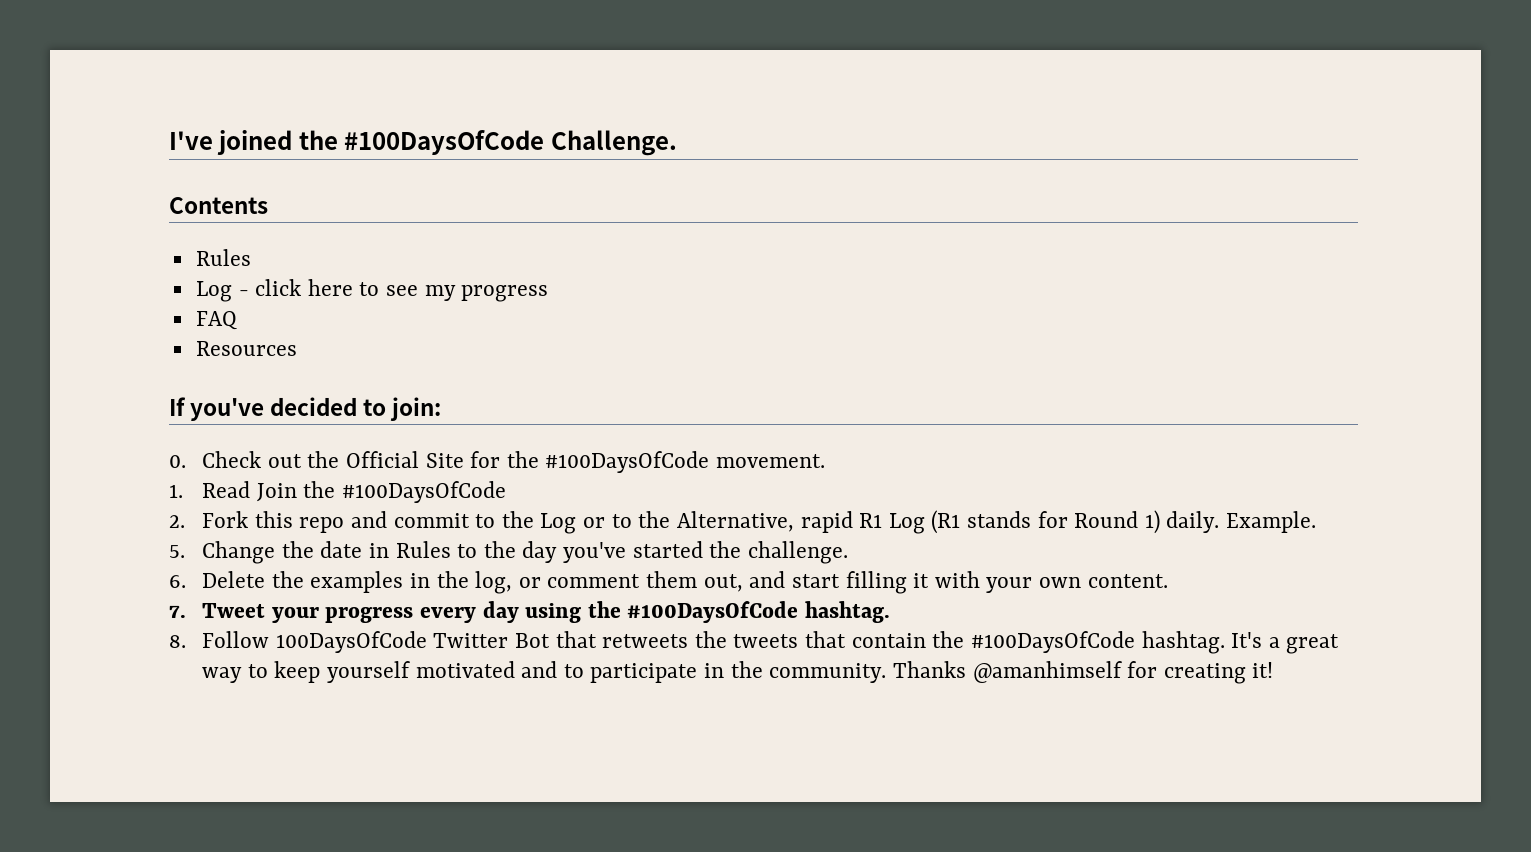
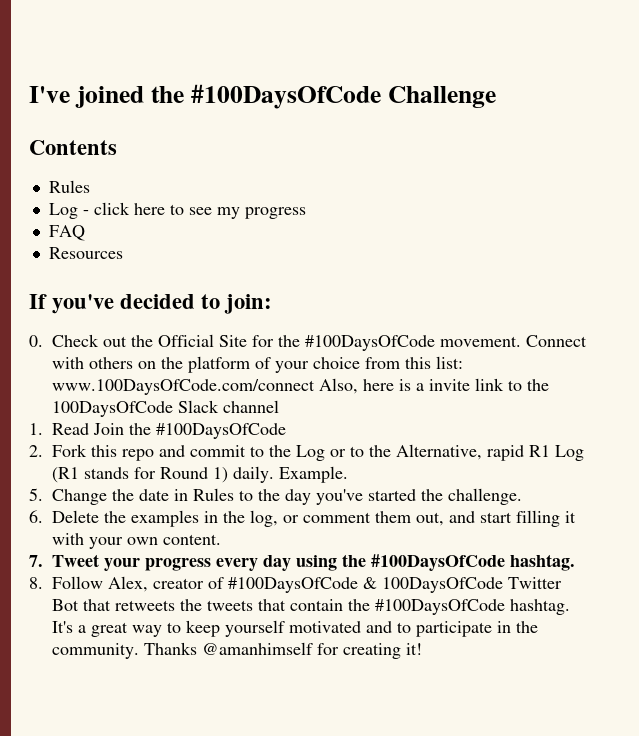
- I've joined the #100DaysOfCode Challenge.
+ I've joined the #100DaysOfCode Challenge
+ Connect with others on the platform of your choice from this list: www.100DaysOfCode.com/connect Also, here is a invite link to the 100DaysOfCode Slack channel
- 8. Follow 100DaysOfCode Twitter Bot that retweets the tweets that contain the #100DaysOfCode hashtag.
+ 8. Follow Alex, creator of #100DaysOfCode & 100DaysOfCode Twitter Bot that retweets the tweets that contain the #100DaysOfCode hashtag.

